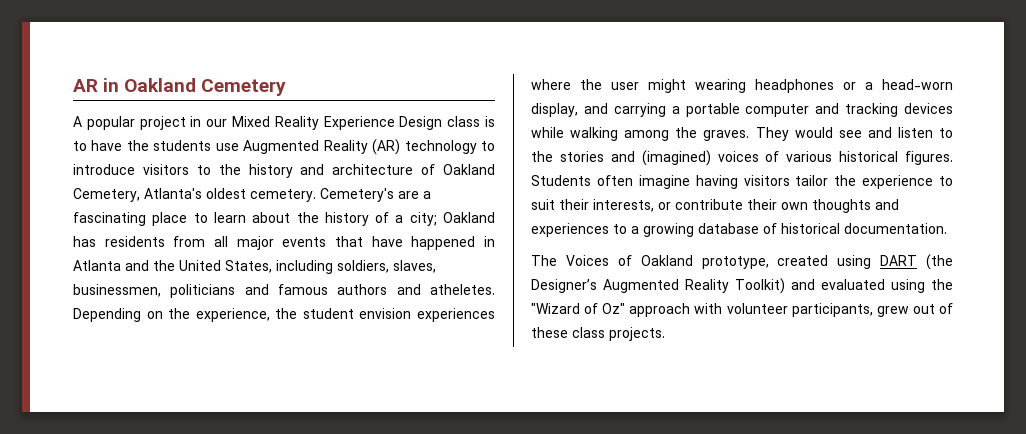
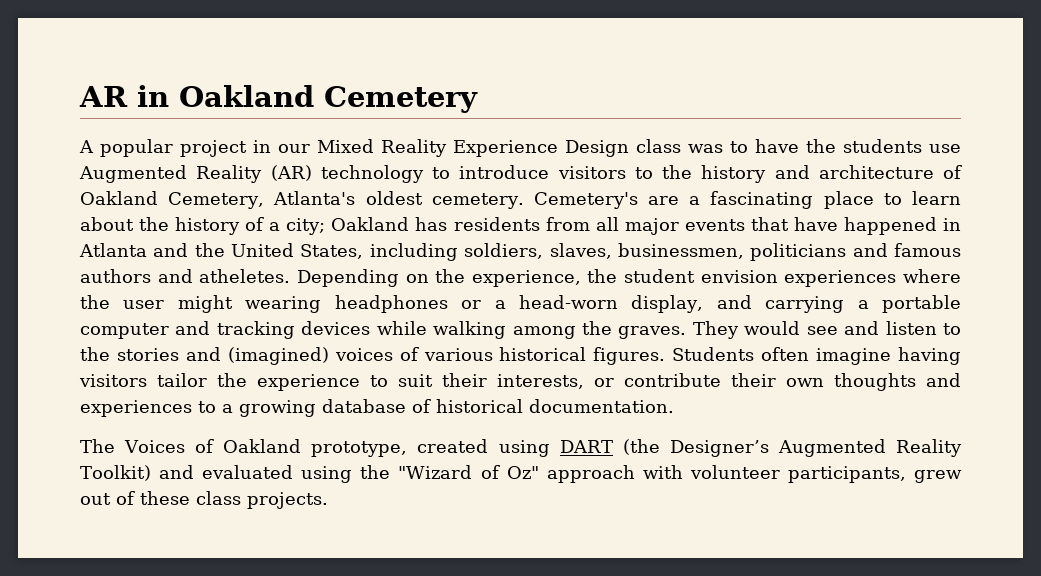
- A popular project in our Mixed Reality Experience Design class is to have the students use Augmented Reality (AR) technology to introduce visitors to the history and architecture of Oakland Cemetery, Atlanta's oldest cemetery.
+ A popular project in our Mixed Reality Experience Design class was to have the students use Augmented Reality (AR) technology to introduce visitors to the history and architecture of Oakland Cemetery, Atlanta's oldest cemetery.

